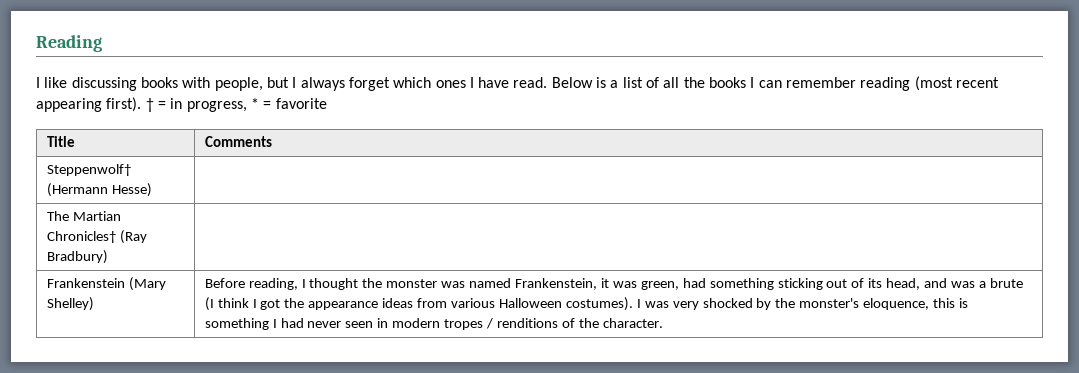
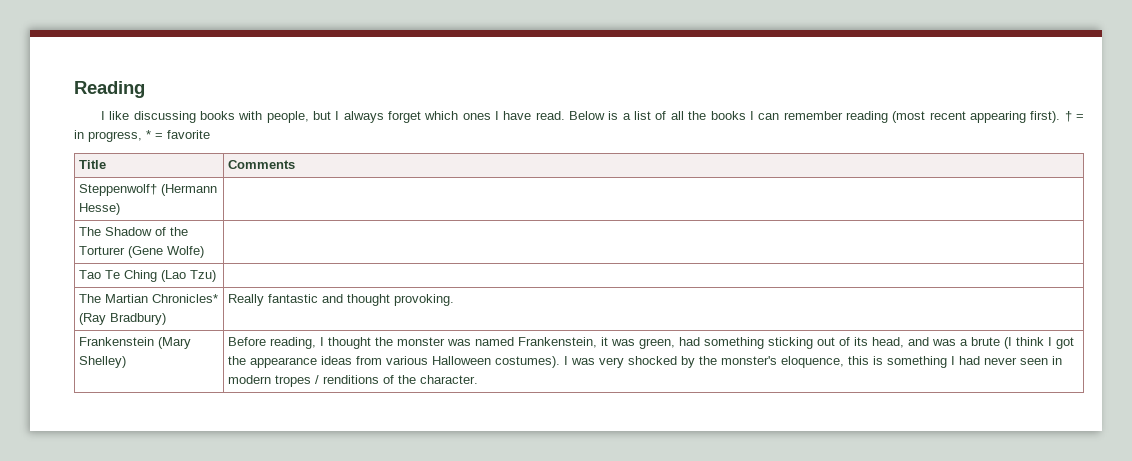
+ The Shadow of the Torturer (Gene Wolfe) |
+ Tao Te Ching (Lao Tzu) |
- The Martian Chronicles† (Ray Bradbury) |
+ The Martian Chronicles* (Ray Bradbury) | Really fantastic and thought provoking.

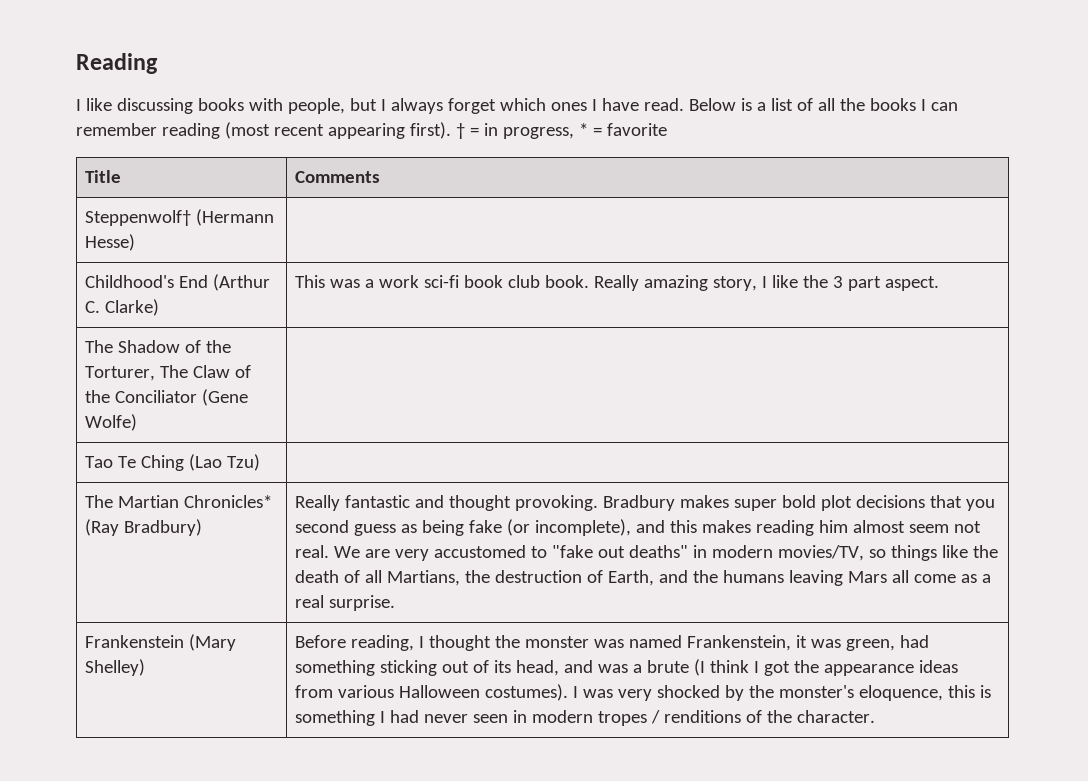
- The Shadow of the Torturer (Gene Wolfe) |
+ Childhood's End (Arthur C. Clarke) | This was a work sci-fi book club book. Really amazing story, I like the 3 part aspect.
+ The Shadow of the Torturer, The Claw of the Conciliator (Gene Wolfe) |
+ Bradbury makes super bold plot decisions that you second guess as being fake (or incomplete), and this makes reading him almost seem not real. We are very accustomed to "fake out deaths" in modern movies/TV, so things like the death of all Martians, the destruction of Earth, and the humans leaving Mars all come as a real surprise.

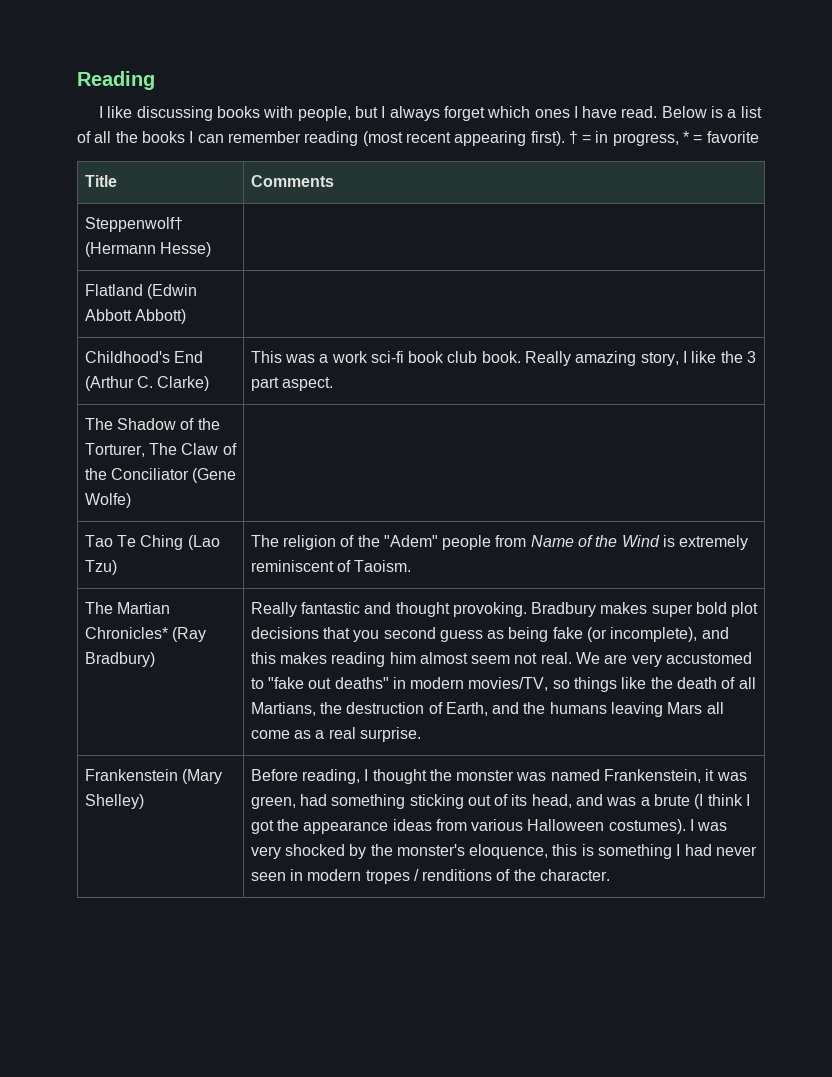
+ Flatland (Edwin Abbott Abbott) |
- Tao Te Ching (Lao Tzu) |
+ Tao Te Ching (Lao Tzu) | The religion of the "Adem" people from Name of the Wind is extremely reminiscent of Taoism.

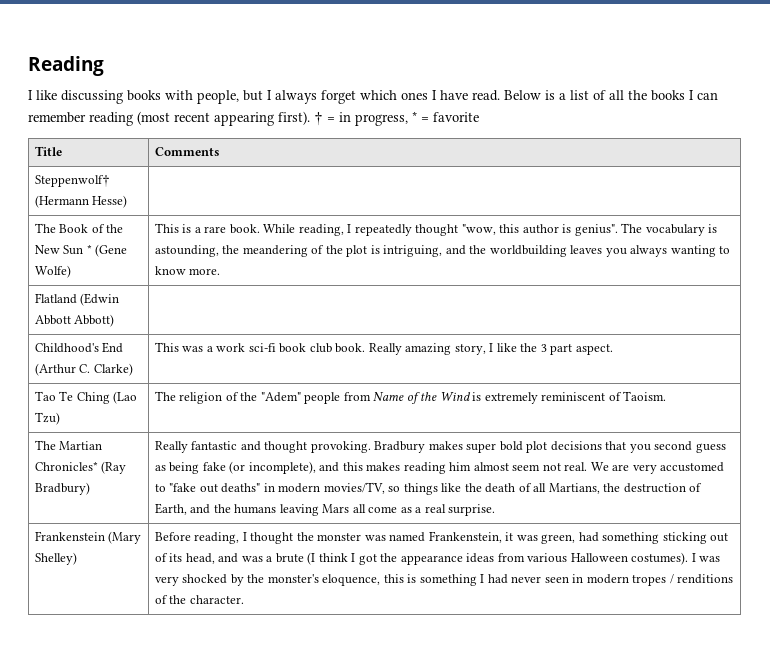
+ The Book of the New Sun * (Gene Wolfe) | This is a rare book. While reading, I repeatedly thought "wow, this author is genius". The vocabulary is astounding, the meandering of the plot is intriguing, and the worldbuilding leaves you always wanting to know more.
- The Shadow of the Torturer, The Claw of the Conciliator (Gene Wolfe) |

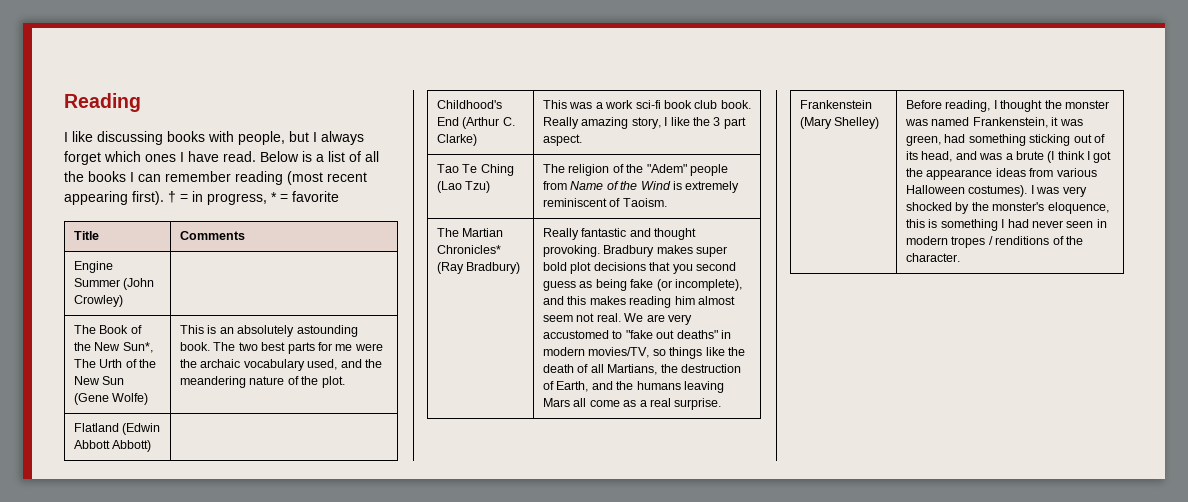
- Steppenwolf† (Hermann Hesse) |
+ Engine Summer (John Crowley) |
- The Book of the New Sun * (Gene Wolfe) | This is a rare book. While reading, I repeatedly thought "wow, this author is genius". The vocabulary is astounding, the meandering of the plot is intriguing, and the worldbuilding leaves you always wanting to know more.
+ The Book of the New Sun*, The Urth of the New Sun (Gene Wolfe) | This is an absolutely astounding book. The two best parts for me were the archaic vocabulary used, and the meandering nature of the plot.

